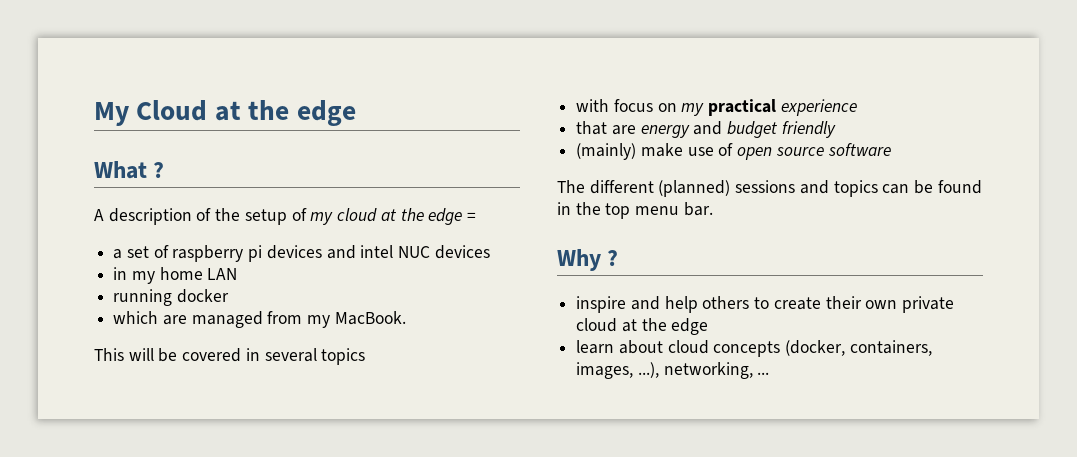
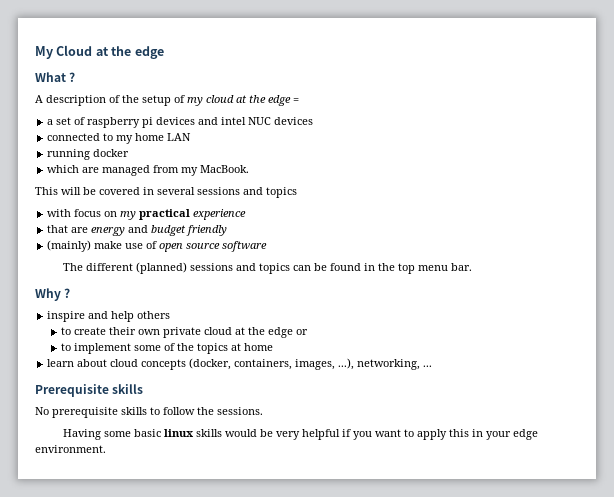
- in my home LAN
+ connected to my home LAN
- This will be covered in several topics
+ This will be covered in several sessions and topics
- inspire and help others to create their own private cloud at the edge
+ inspire and help others
+ to create their own private cloud at the edge or
+ to implement some of the topics at home
+ Prerequisite skills
+ No prerequisite skills to follow the sessions.
+ Having some basic linux skills would be very helpful if you want to apply this in your edge environment.

